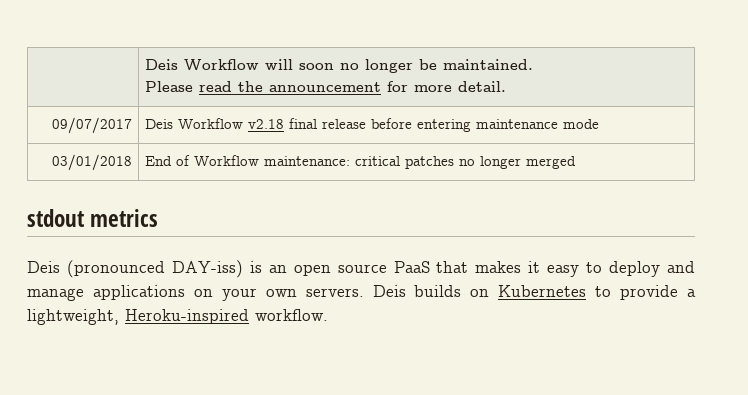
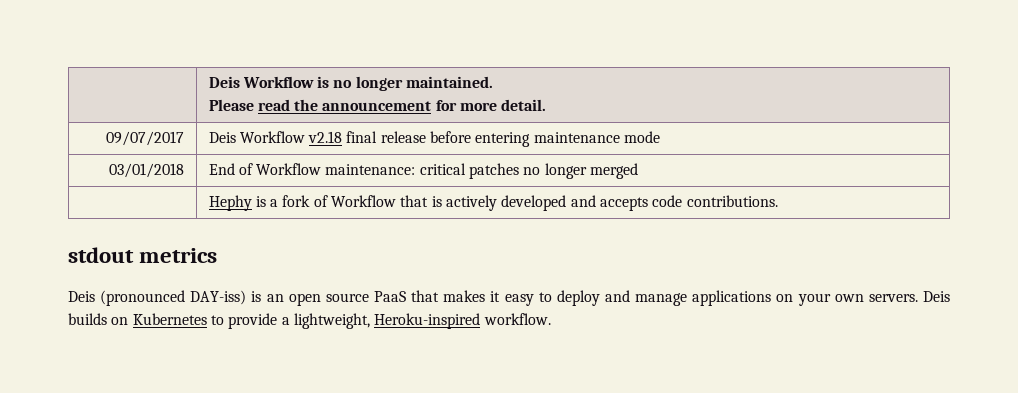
- | Deis Workflow will soon no longer be maintained.
+ | Deis Workflow is no longer maintained.
+ | Hephy is a fork of Workflow that is actively developed and accepts code contributions.

